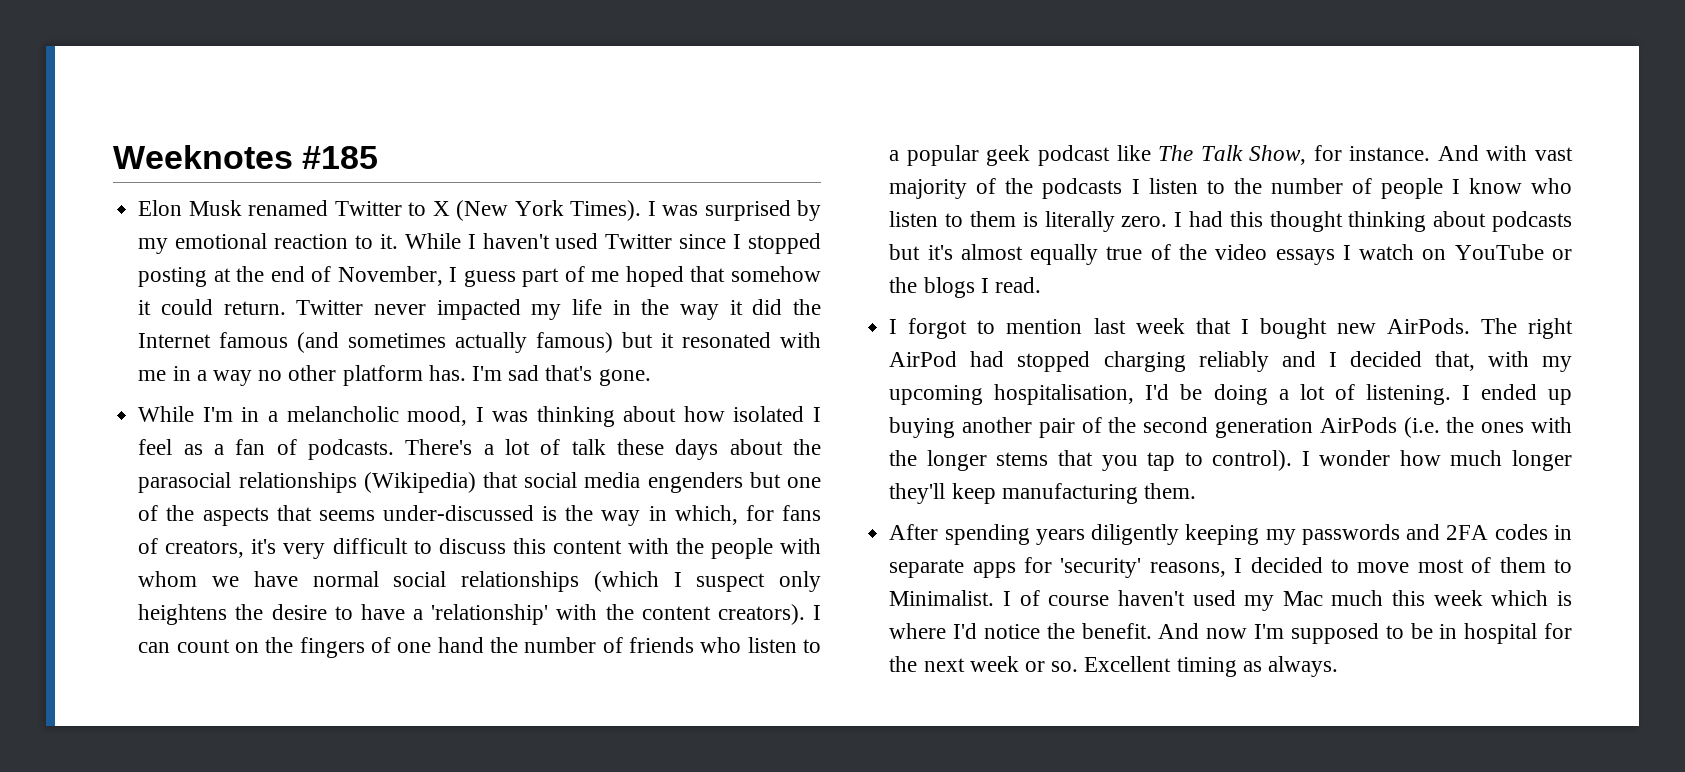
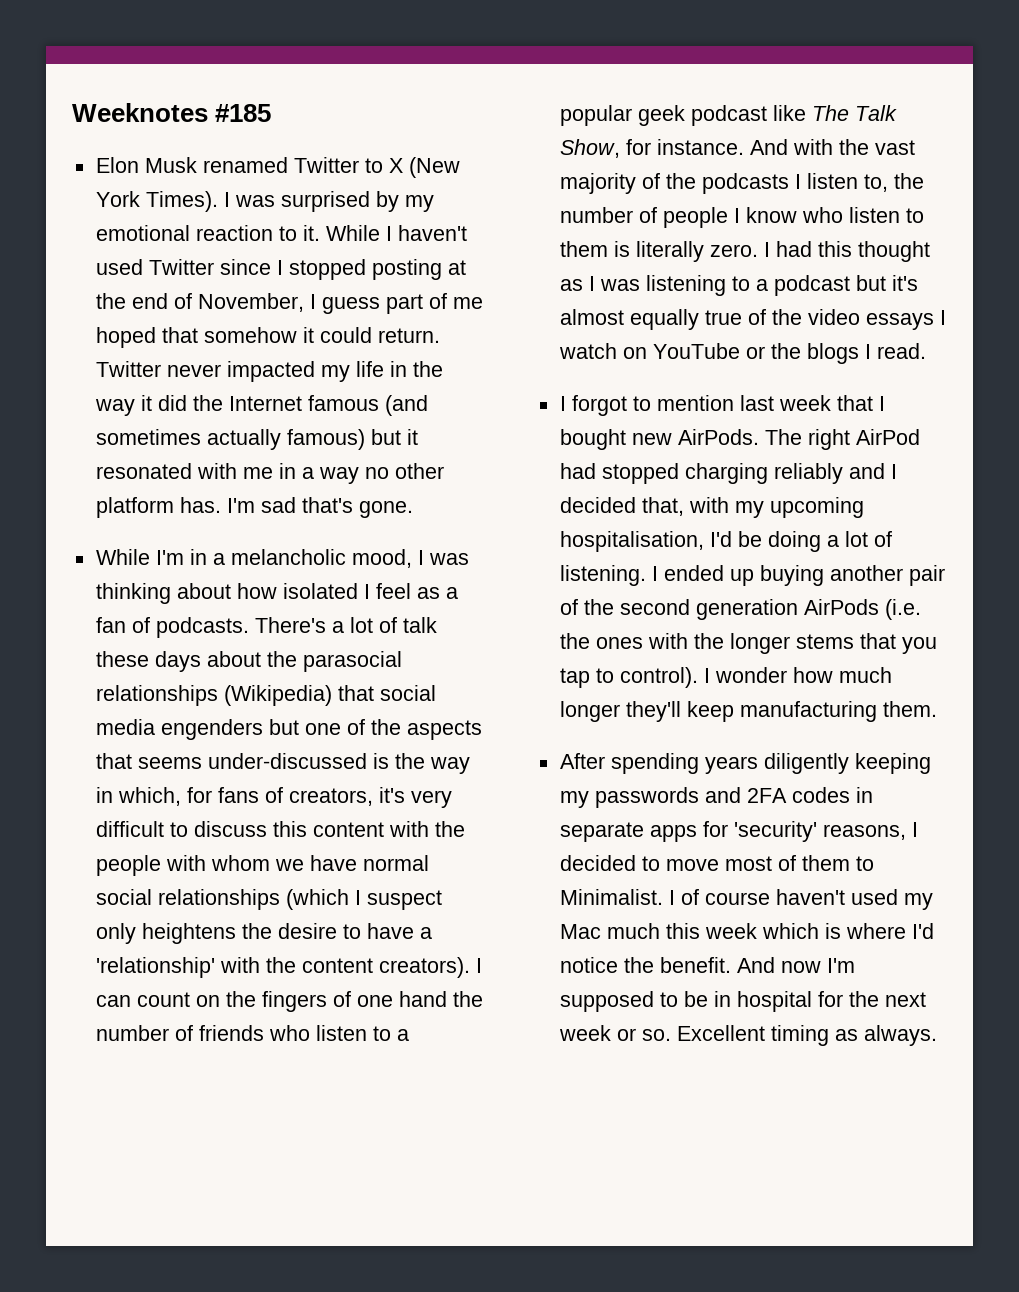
- And with vast majority of the podcasts I listen to the number of people I know who listen to them is literally zero.
+ And with the vast majority of the podcasts I listen to, the number of people I know who listen to them is literally zero.
- I had this thought thinking about podcasts but it's almost equally true of the video essays I watch on YouTube or the blogs I read.
+ I had this thought as I was listening to a podcast but it's almost equally true of the video essays I watch on YouTube or the blogs I read.

